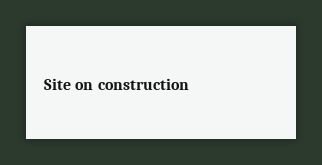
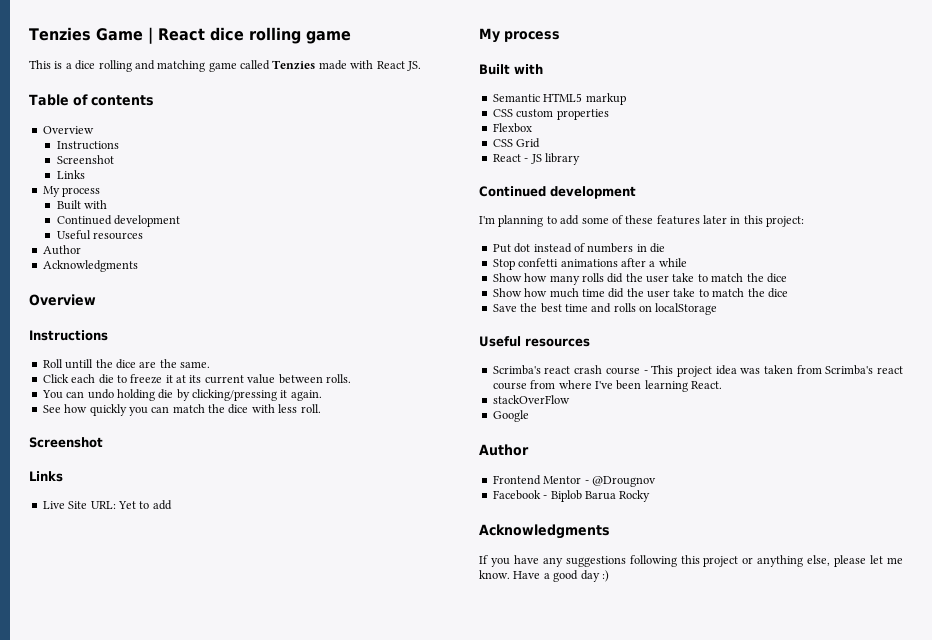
- Site on construction
+ Tenzies Game | React dice rolling game
+ This is a dice rolling and matching game called Tenzies made with React JS.
+ Table of contents
+ Overview
+ Instructions
+ Screenshot
+ Links
+ My process
+ Built with
+ Continued development
+ Useful resources
+ Author
+ Acknowledgments
+ Overview
+ Instructions
+ Roll untill the dice are the same.
+ Click each die to freeze it at its current value between rolls.
+ You can undo holding die by clicking/pressing it again.
+ See how quickly you can match the dice with less roll.
+ Screenshot
+ Links
+ Live Site URL: Yet to add
+ My process
+ Built with
+ Semantic HTML5 markup
+ CSS custom properties
+ Flexbox
+ CSS Grid
+ React - JS library
+ Continued development
+ I'm planning to add some of these features later in this project:
+ Put dot instead of numbers in die
+ Stop confetti animations after a while
+ Show how many rolls did the user take to match the dice
+ Show how much time did the user take to match the dice
+ Save the best time and rolls on localStorage
+ Useful resources
+ Scrimba's react crash course - This project idea was taken from Scrimba's react course from where I've been learning React.
+ stackOverFlow
+ Google
+ Author
+ Frontend Mentor - @Drougnov
+ Facebook - Biplob Barua Rocky
+ Acknowledgments
+ If you have any suggestions following this project or anything else, please let me know. Have a good day :)

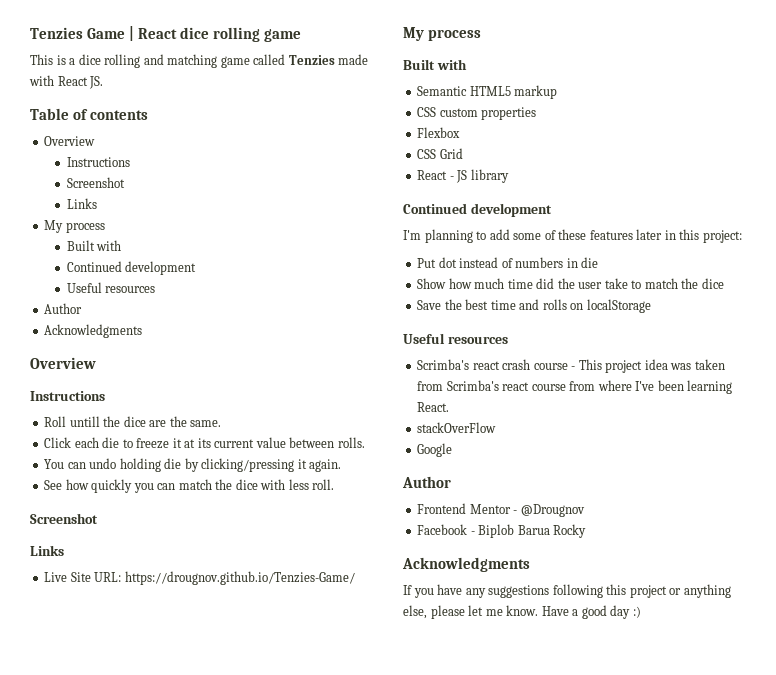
- Live Site URL: Yet to add
+ Live Site URL: https://drougnov.github.io/Tenzies-Game/
- Stop confetti animations after a while
- Show how many rolls did the user take to match the dice

